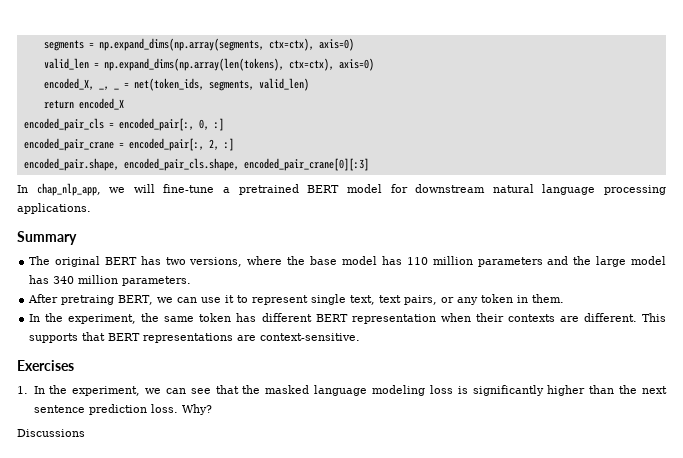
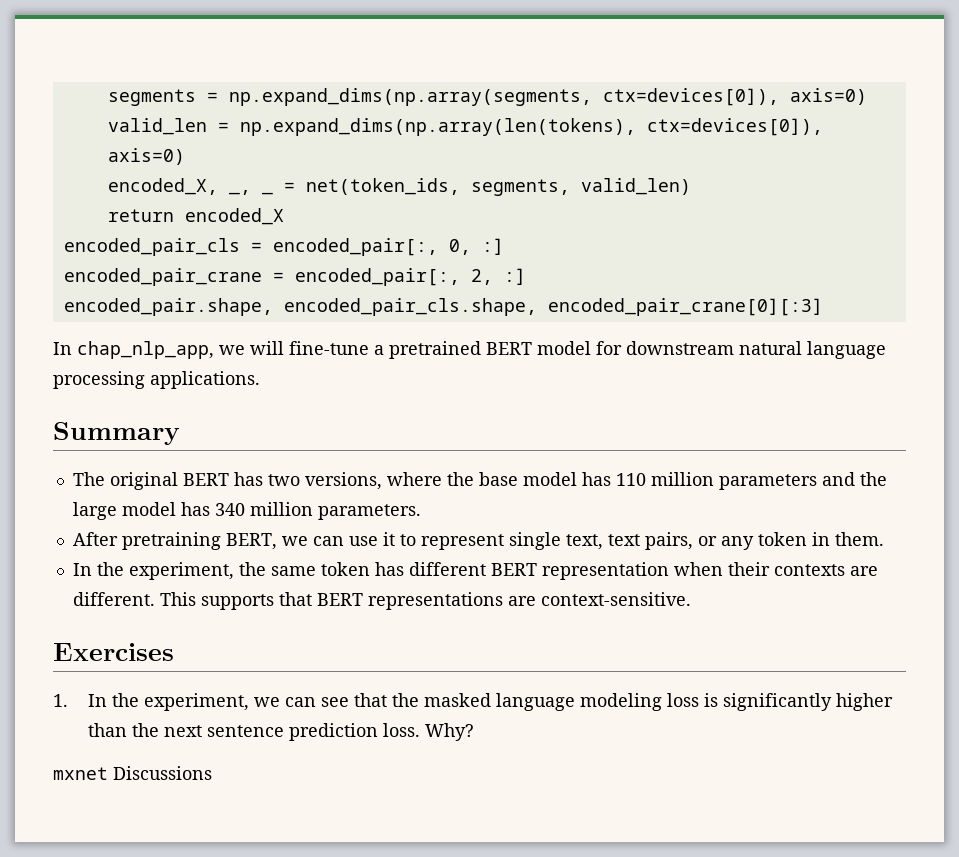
- segments = np.expand_dims(np.array(segments, ctx=ctx), axis=0)
+ segments = np.expand_dims(np.array(segments, ctx=devices[0]), axis=0)
- valid_len = np.expand_dims(np.array(len(tokens), ctx=ctx), axis=0)
+ valid_len = np.expand_dims(np.array(len(tokens), ctx=devices[0]), axis=0)
- After pretraing BERT, we can use it to represent single text, text pairs, or any token in them.
+ After pretraining BERT, we can use it to represent single text, text pairs, or any token in them.
- Discussions
+ mxnet Discussions

